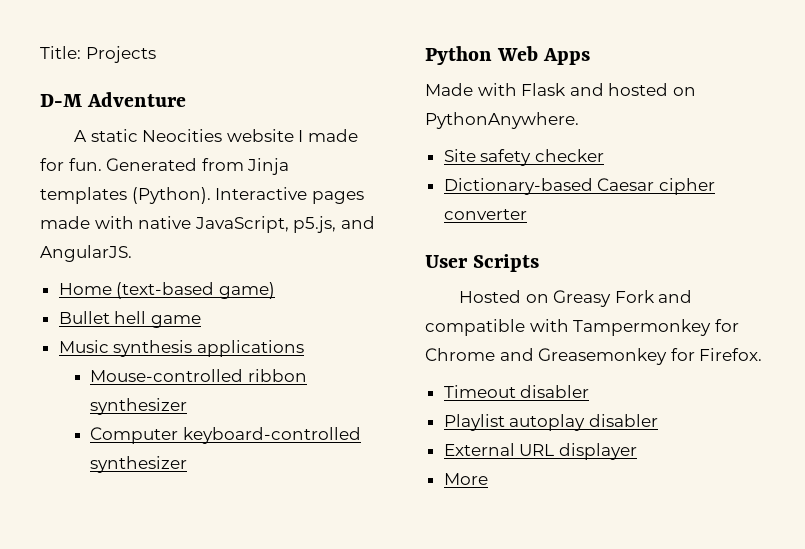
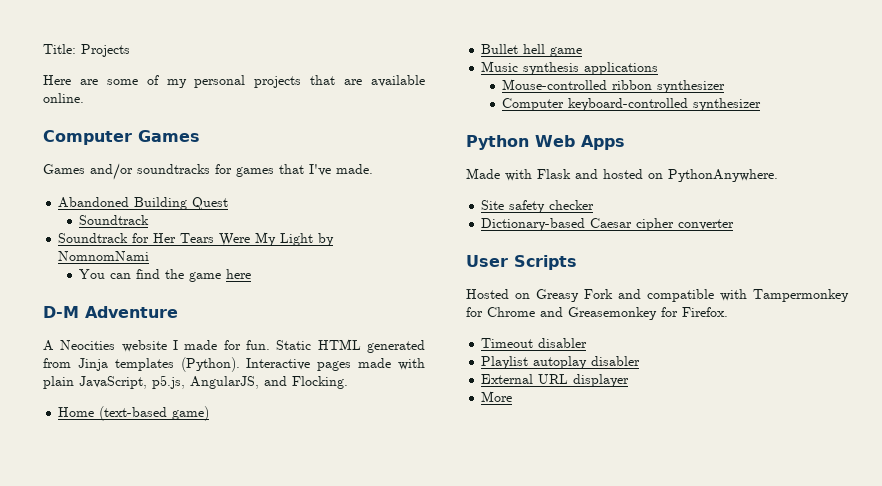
+ Here are some of my personal projects that are available online.
+ Computer Games
+ Games and/or soundtracks for games that I've made.
+ Abandoned Building Quest
+ Soundtrack
+ Soundtrack for Her Tears Were My Light by NomnomNami
+ You can find the game here
- A static Neocities website I made for fun.
+ A Neocities website I made for fun.
- Generated from Jinja templates (Python).
+ Static HTML generated from Jinja templates (Python).
- Interactive pages made with native JavaScript, p5.js, and AngularJS.
+ Interactive pages made with plain JavaScript, p5.js, AngularJS, and Flocking.

